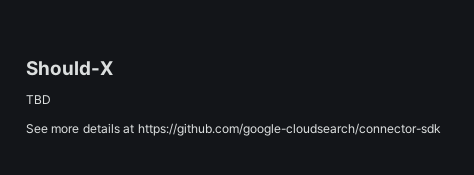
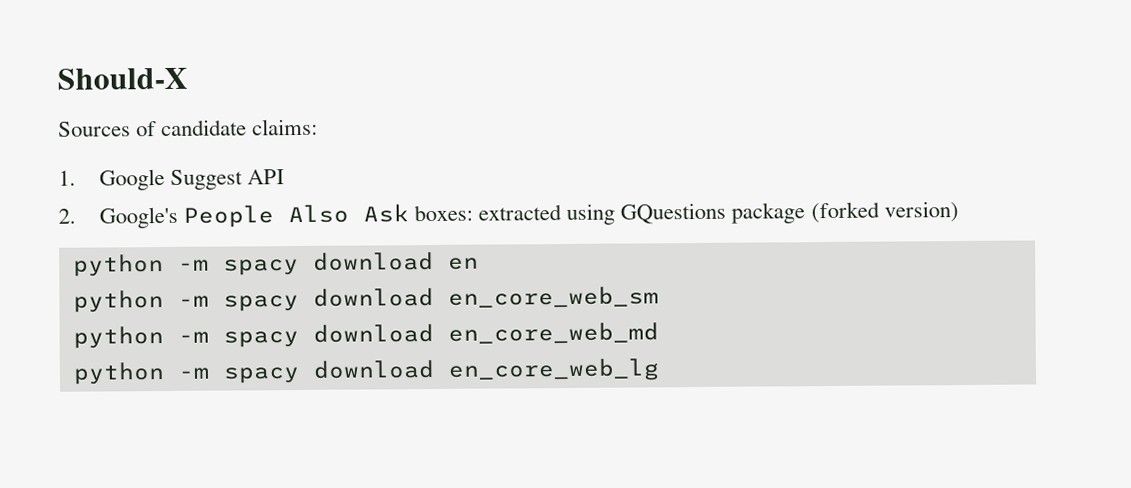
- TBD
- See more details at https://github.com/google-cloudsearch/connector-sdk
+ Sources of candidate claims:
+ 1. Google Suggest API
+ 2. Google's People Also Ask boxes: extracted using GQuestions package (forked version)
+ python -m spacy download en
+ python -m spacy download en_core_web_sm
+ python -m spacy download en_core_web_md
+ python -m spacy download en_core_web_lg

